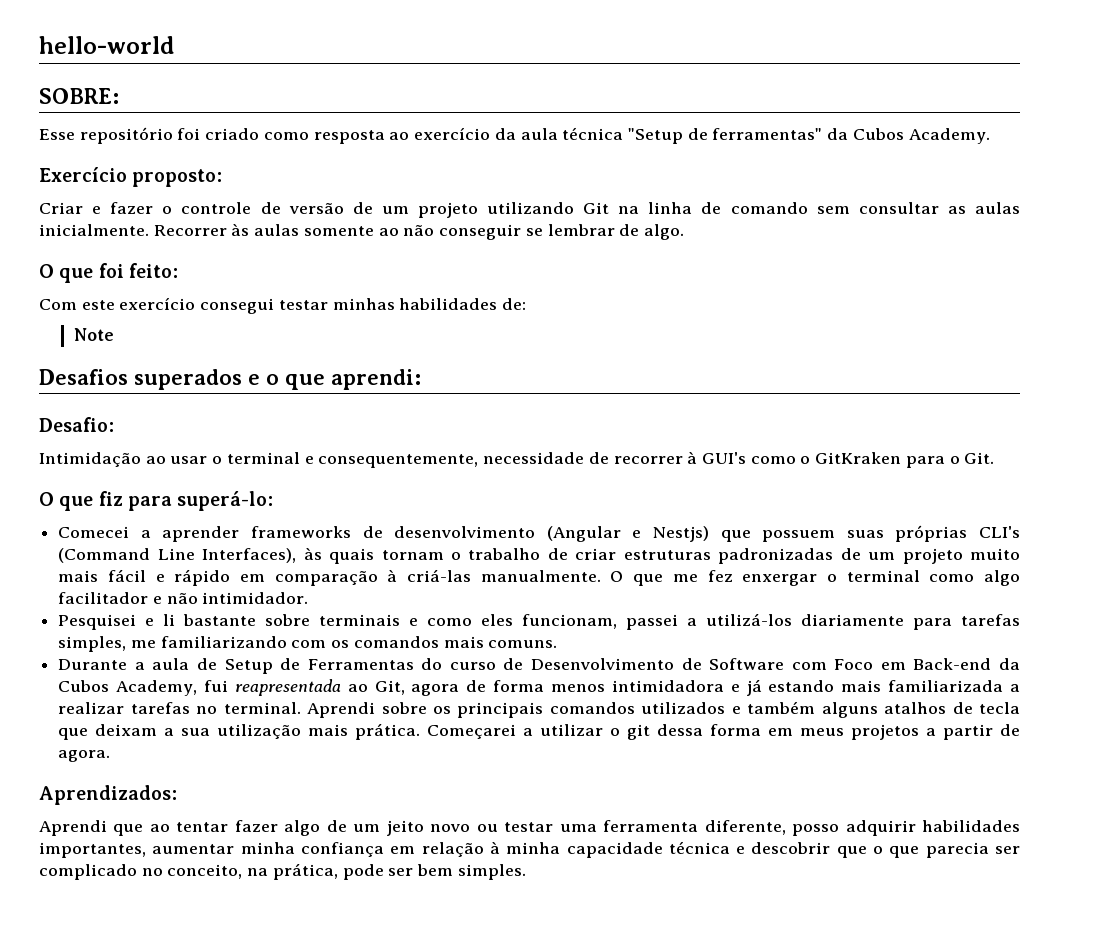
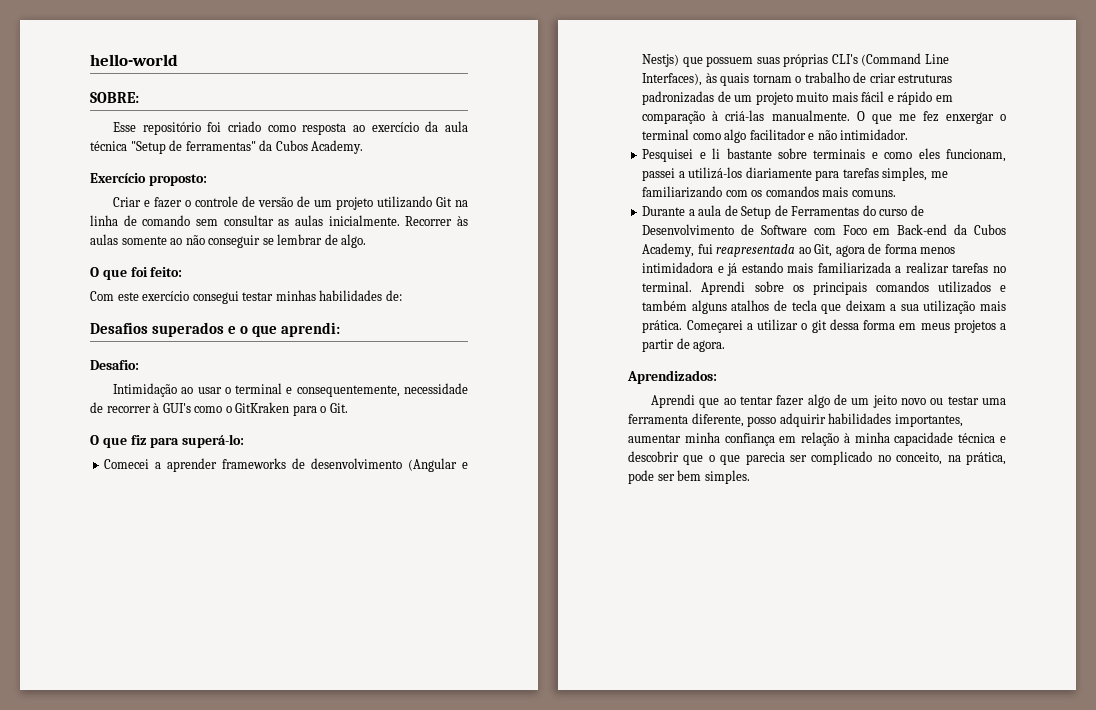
- Note

